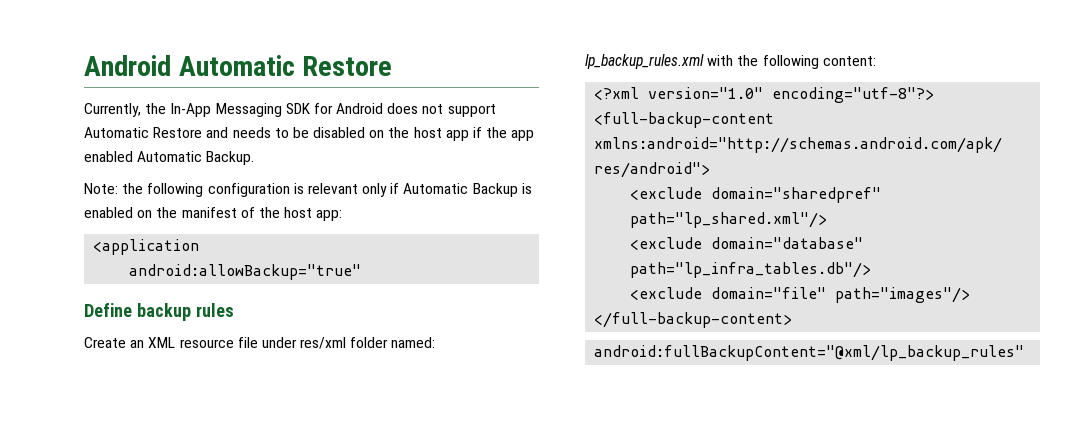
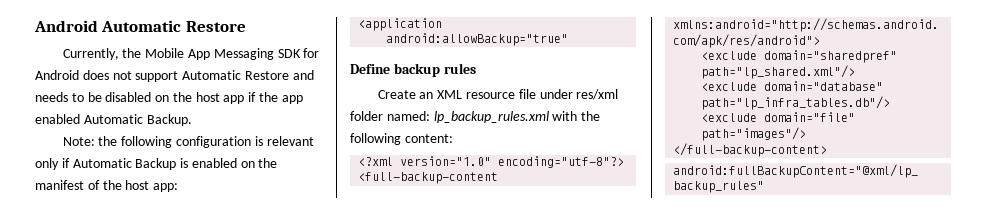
- Currently, the In-App Messaging SDK for Android does not support Automatic Restore and needs to be disabled on the host app if the app enabled Automatic Backup.
+ Currently, the Mobile App Messaging SDK for Android does not support Automatic Restore and needs to be disabled on the host app if the app enabled Automatic Backup.

